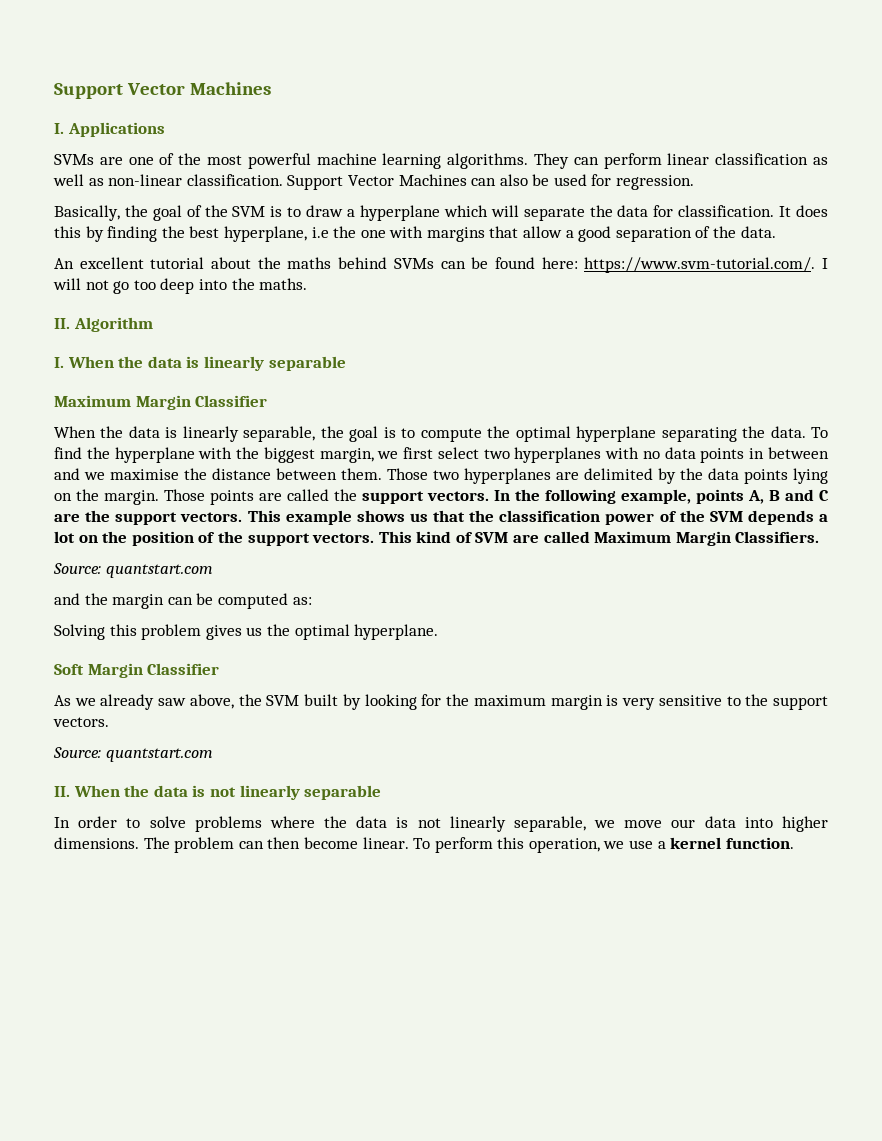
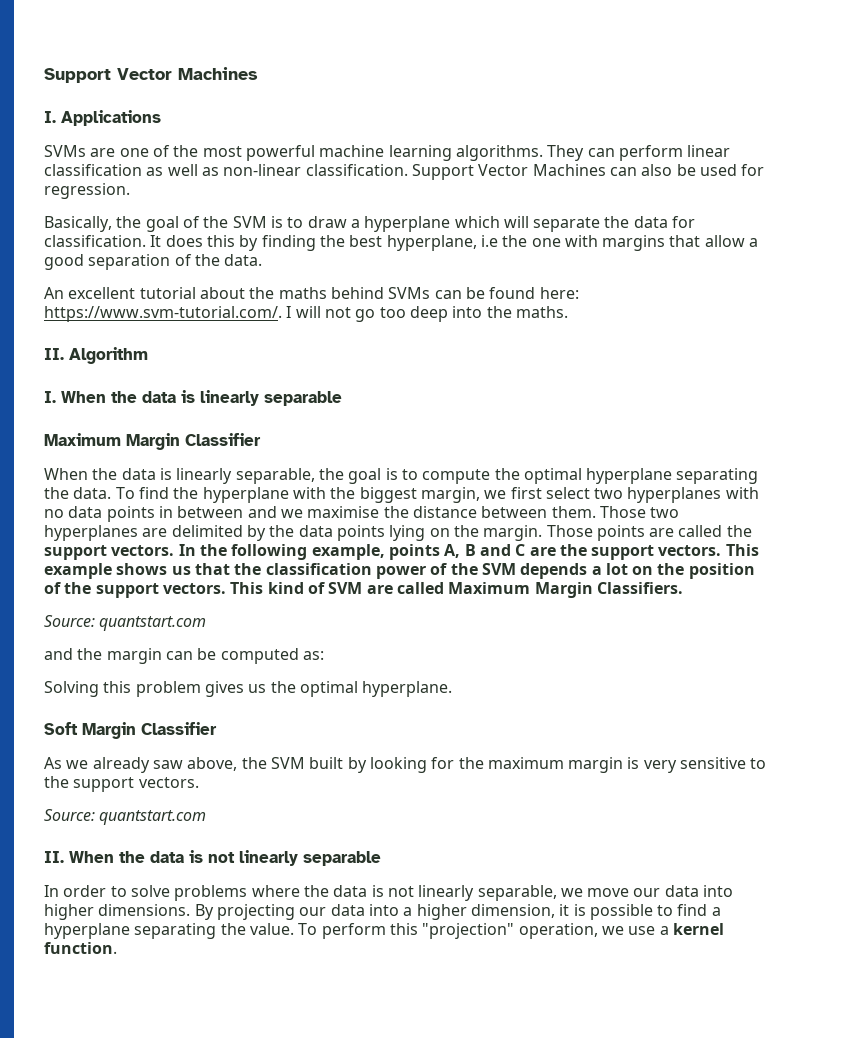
- The problem can then become linear.
+ By projecting our data into a higher dimension, it is possible to find a hyperplane separating the value.
- To perform this operation, we use a kernel function.
+ To perform this "projection" operation, we use a kernel function.

